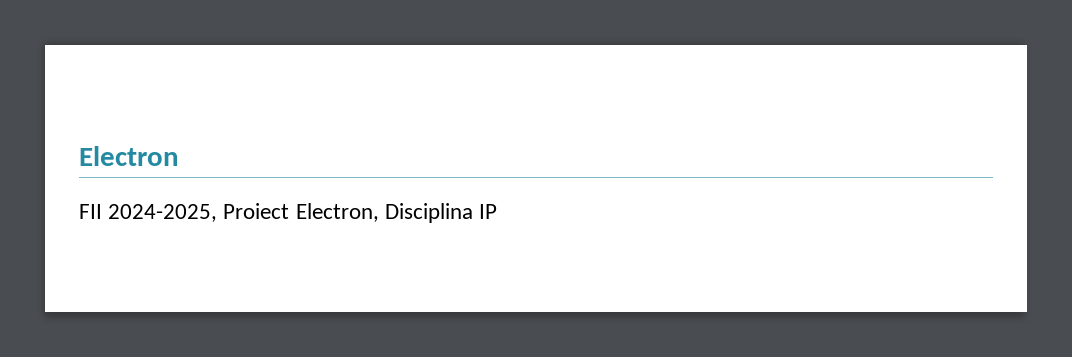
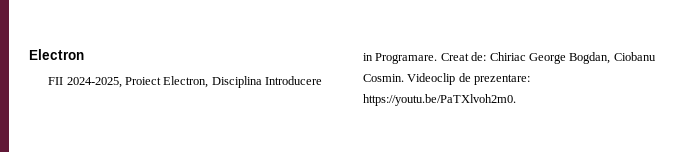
- FII 2024-2025, Proiect Electron, Disciplina IP
+ FII 2024-2025, Proiect Electron, Disciplina Introducere in Programare. Creat de: Chiriac George Bogdan, Ciobanu Cosmin. Videoclip de prezentare: https://youtu.be/PaTXlvoh2m0.

